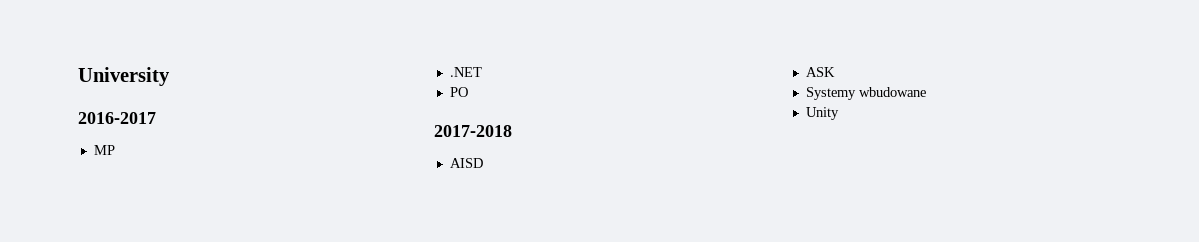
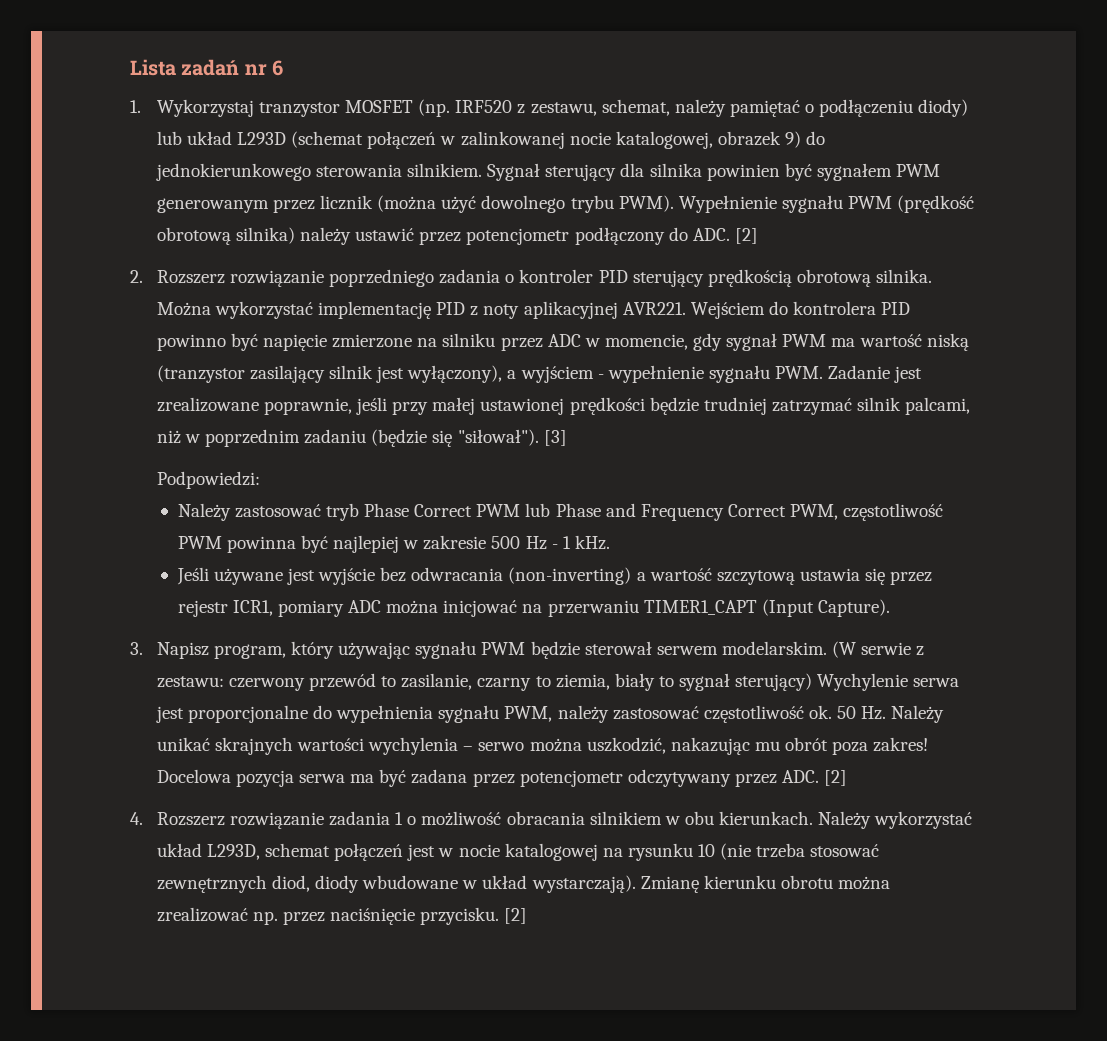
- University
- 2016-2017
- MP
- .NET
- PO
- 2017-2018
- AISD
- ASK
- Systemy wbudowane
- Unity
+ Lista zadań nr 6
+ 1. Wykorzystaj tranzystor MOSFET (np. IRF520 z zestawu, schemat, należy pamiętać o podłączeniu diody) lub układ L293D (schemat połączeń w zalinkowanej nocie katalogowej, obrazek 9) do jednokierunkowego sterowania silnikiem. Sygnał sterujący dla silnika powinien być sygnałem PWM generowanym przez licznik (można użyć dowolnego trybu PWM). Wypełnienie sygnału PWM (prędkość obrotową silnika) należy ustawić przez potencjometr podłączony do ADC. [2]
+ 2. Rozszerz rozwiązanie poprzedniego zadania o kontroler PID sterujący prędkością obrotową silnika. Można wykorzystać implementację PID z noty aplikacyjnej AVR221. Wejściem do kontrolera PID powinno być napięcie zmierzone na silniku przez ADC w momencie, gdy sygnał PWM ma wartość niską (tranzystor zasilający silnik jest wyłączony), a wyjściem - wypełnienie sygnału PWM. Zadanie jest zrealizowane poprawnie, jeśli przy małej ustawionej prędkości będzie trudniej zatrzymać silnik palcami, niż w poprzednim zadaniu (będzie się "siłował"). [3]
+ Podpowiedzi:
+ Należy zastosować tryb Phase Correct PWM lub Phase and Frequency Correct PWM, częstotliwość PWM powinna być najlepiej w zakresie 500 Hz - 1 kHz.
+ Jeśli używane jest wyjście bez odwracania (non-inverting) a wartość szczytową ustawia się przez rejestr ICR1, pomiary ADC można inicjować na przerwaniu TIMER1_CAPT (Input Capture).
+ 3. Napisz program, który używając sygnału PWM będzie sterował serwem modelarskim. (W serwie z zestawu: czerwony przewód to zasilanie, czarny to ziemia, biały to sygnał sterujący) Wychylenie serwa jest proporcjonalne do wypełnienia sygnału PWM, należy zastosować częstotliwość ok. 50 Hz. Należy unikać skrajnych wartości wychylenia – serwo można uszkodzić, nakazując mu obrót poza zakres! Docelowa pozycja serwa ma być zadana przez potencjometr odczytywany przez ADC. [2]
+ 4. Rozszerz rozwiązanie zadania 1 o możliwość obracania silnikiem w obu kierunkach. Należy wykorzystać układ L293D, schemat połączeń jest w nocie katalogowej na rysunku 10 (nie trzeba stosować zewnętrznych diod, diody wbudowane w układ wystarczają). Zmianę kierunku obrotu można zrealizować np. przez naciśnięcie przycisku. [2]

